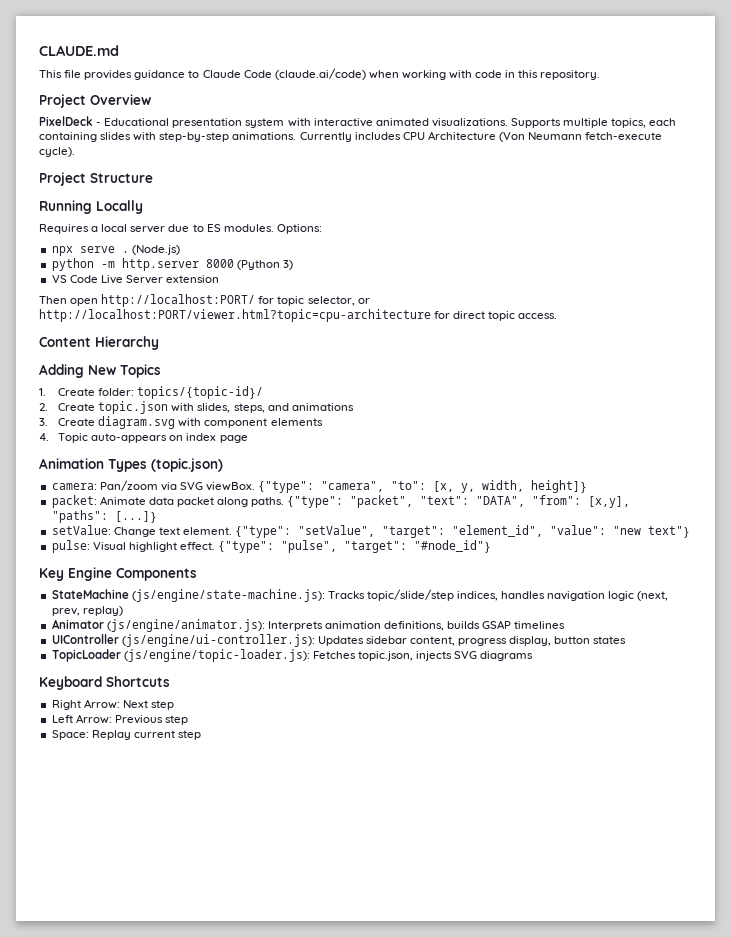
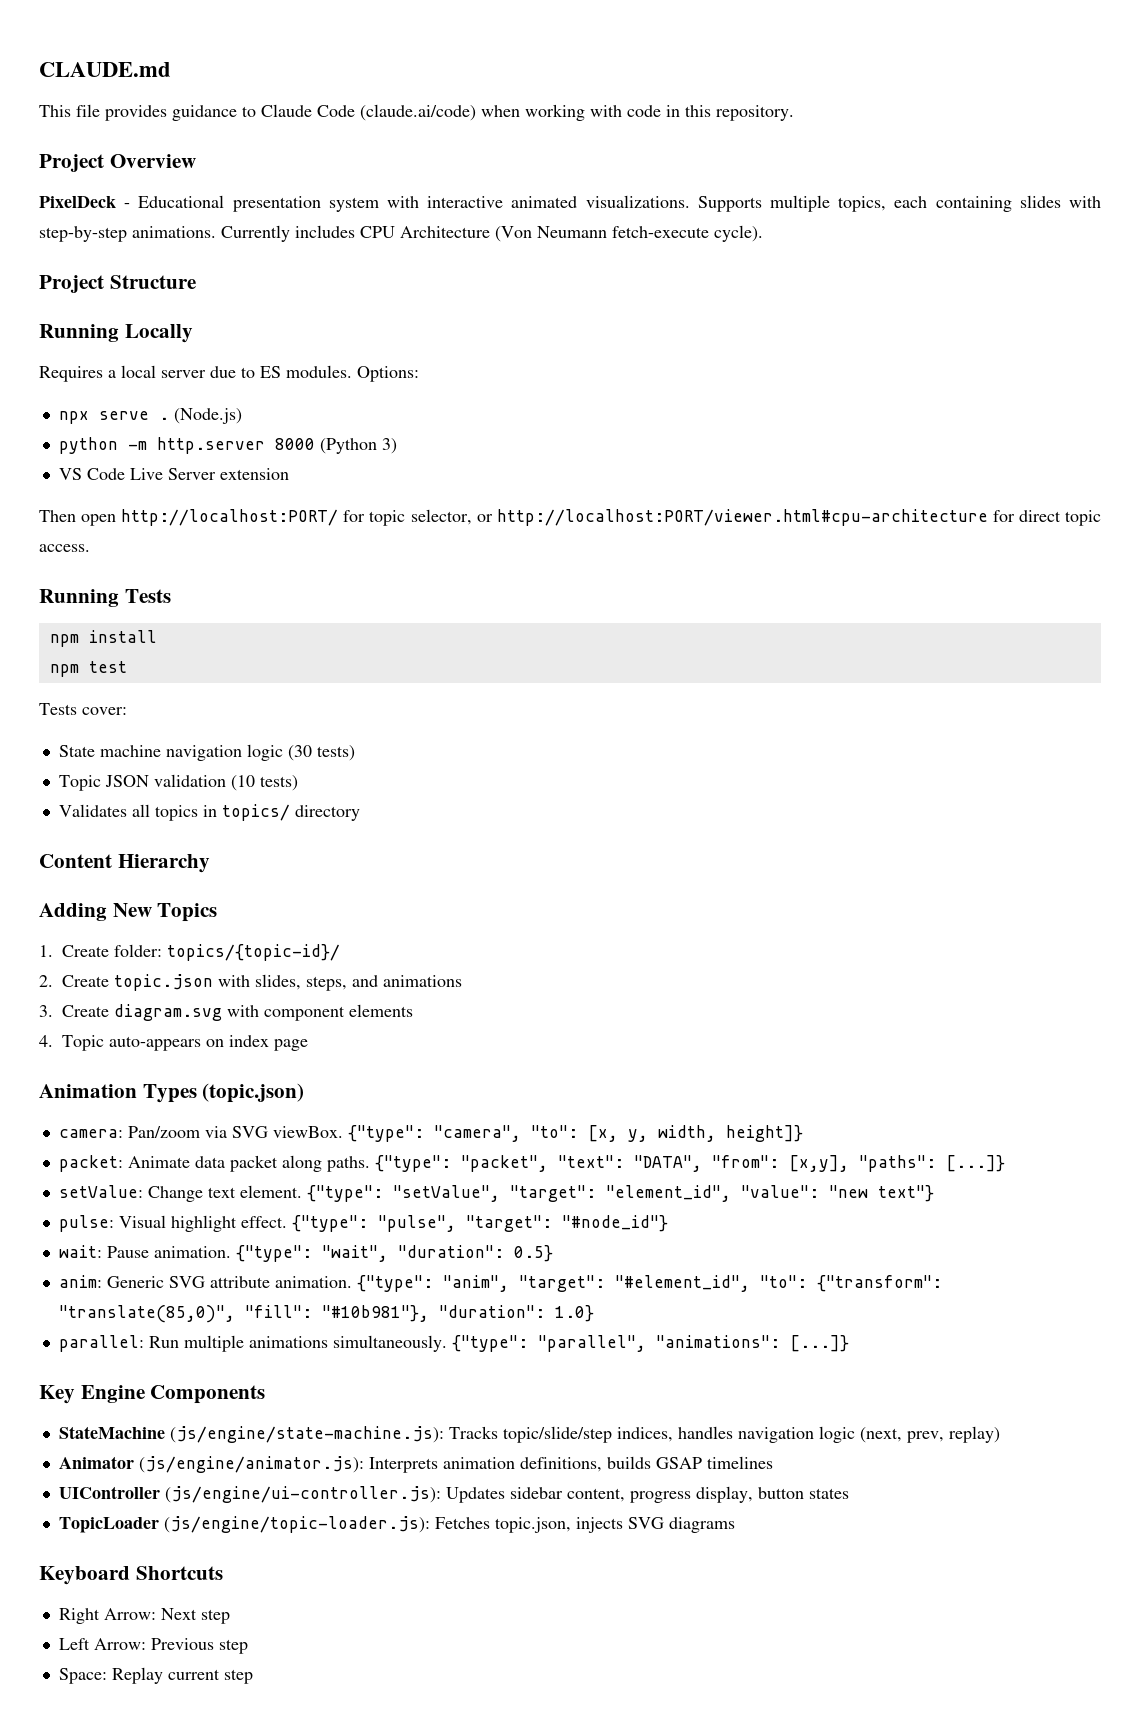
- Then open http://localhost:PORT/ for topic selector, or http://localhost:PORT/viewer.html?topic=cpu-architecture for direct topic access.
+ Then open http://localhost:PORT/ for topic selector, or http://localhost:PORT/viewer.html#cpu-architecture for direct topic access.
+ Running Tests
+ npm install
+ npm test
+ Tests cover:
+ State machine navigation logic (30 tests)
+ Topic JSON validation (10 tests)
+ Validates all topics in topics/ directory
+ wait: Pause animation. {"type": "wait", "duration": 0.5}
+ anim: Generic SVG attribute animation. {"type": "anim", "target": "#element_id", "to": {"transform": "translate(85,0)", "fill": "#10b981"}, "duration": 1.0}
+ parallel: Run multiple animations simultaneously. {"type": "parallel", "animations": [...]}

